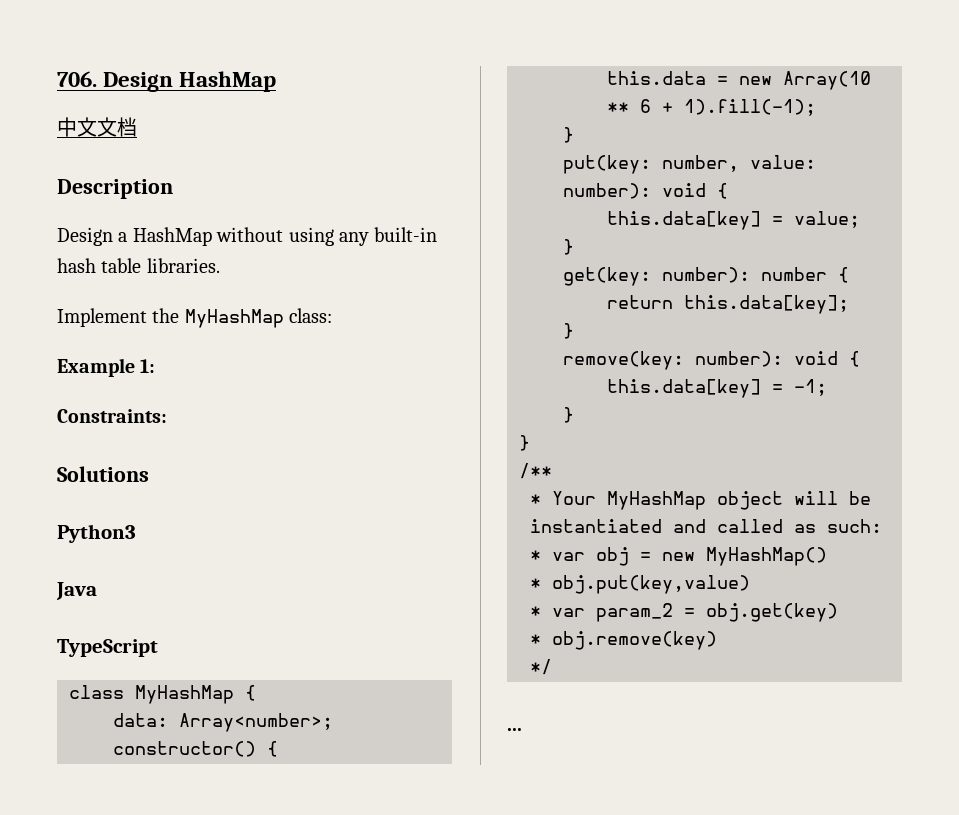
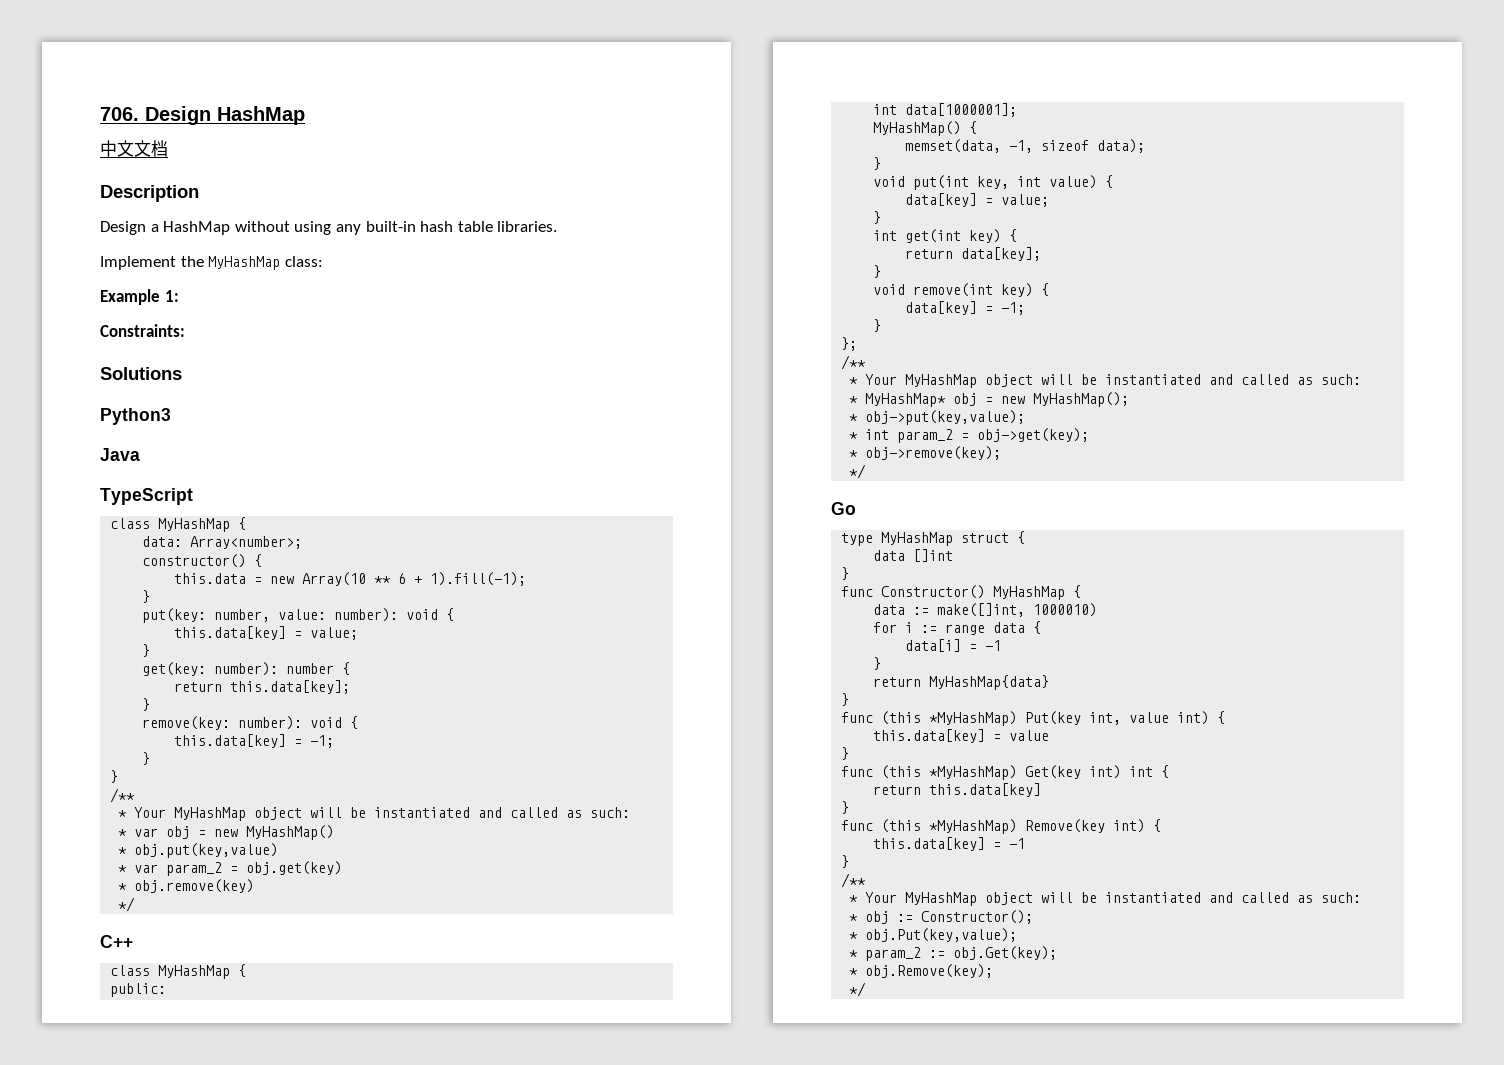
- ...
+ C++
+ class MyHashMap {
+ public:
+ int data[1000001];
+ MyHashMap() {
+ memset(data, -1, sizeof data);
+ }
+ void put(int key, int value) {
+ data[key] = value;
+ }
+ int get(int key) {
+ return data[key];
+ }
+ void remove(int key) {
+ data[key] = -1;
+ }
+ };
+ /**
+ * Your MyHashMap object will be instantiated and called as such:
+ * MyHashMap* obj = new MyHashMap();
+ * obj->put(key,value);
+ * int param_2 = obj->get(key);
+ * obj->remove(key);
+ */
+ Go
+ type MyHashMap struct {
+ data []int
+ }
+ func Constructor() MyHashMap {
+ data := make([]int, 1000010)
+ for i := range data {
+ data[i] = -1
+ }
+ return MyHashMap{data}
+ }
+ func (this *MyHashMap) Put(key int, value int) {
+ this.data[key] = value
+ }
+ func (this *MyHashMap) Get(key int) int {
+ return this.data[key]
+ }
+ func (this *MyHashMap) Remove(key int) {
+ this.data[key] = -1
+ }
+ /**
+ * Your MyHashMap object will be instantiated and called as such:
+ * obj := Constructor();
+ * obj.Put(key,value);
+ * param_2 := obj.Get(key);
+ * obj.Remove(key);
+ */

